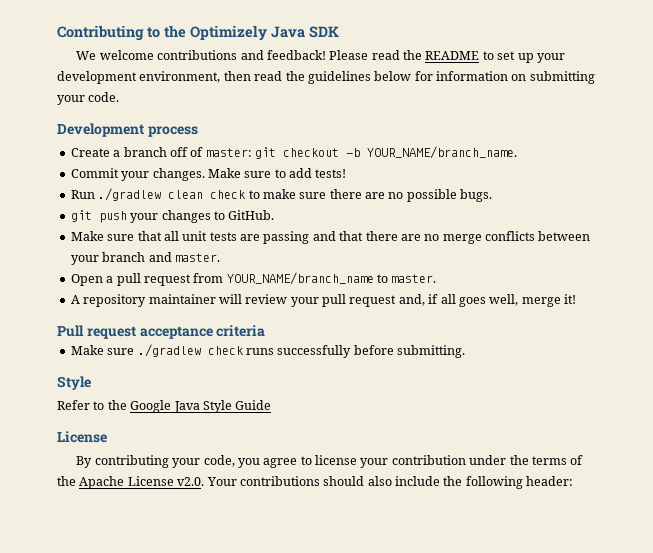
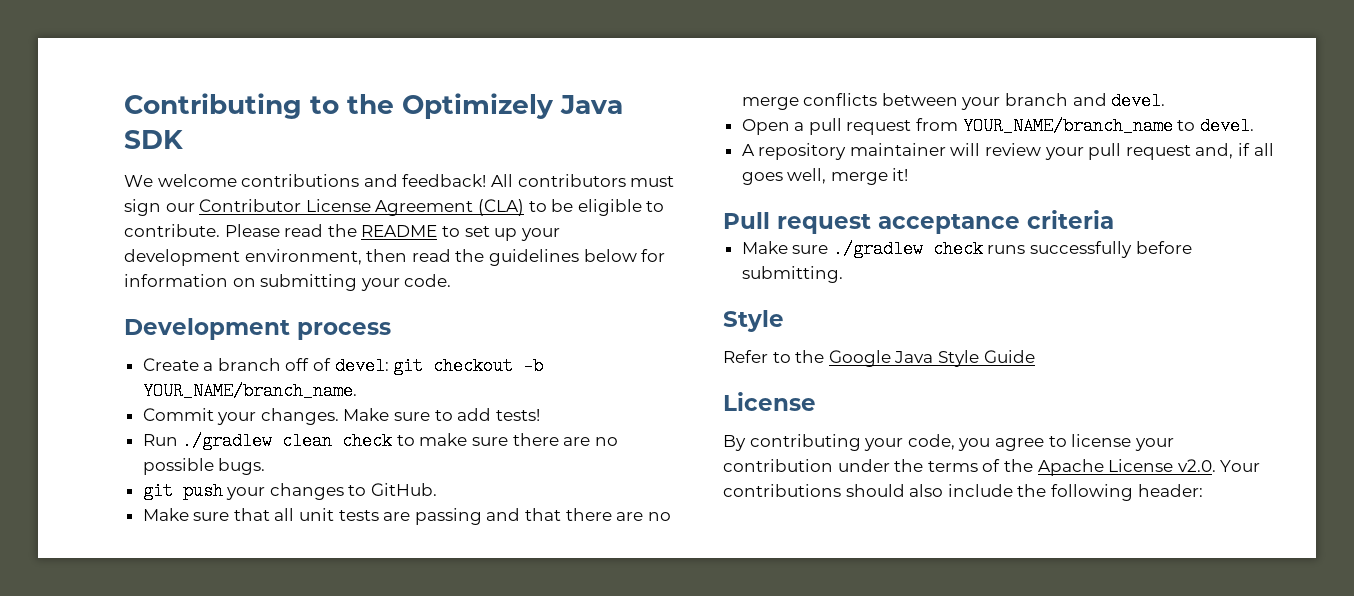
+ All contributors must sign our Contributor License Agreement (CLA) to be eligible to contribute.
- Create a branch off of master: git checkout -b YOUR_NAME/branch_name.
+ Create a branch off of devel: git checkout -b YOUR_NAME/branch_name.
- Make sure that all unit tests are passing and that there are no merge conflicts between your branch and master.
+ Make sure that all unit tests are passing and that there are no merge conflicts between your branch and devel.
- Open a pull request from YOUR_NAME/branch_name to master.
+ Open a pull request from YOUR_NAME/branch_name to devel.

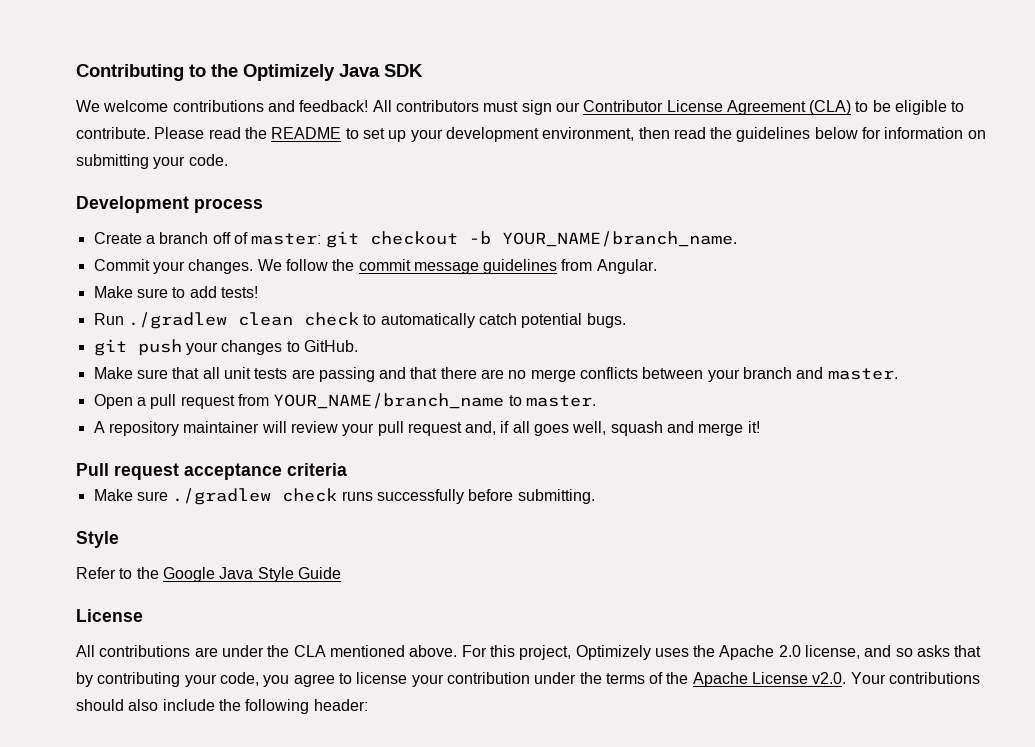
- Create a branch off of devel: git checkout -b YOUR_NAME/branch_name.
+ Create a branch off of master: git checkout -b YOUR_NAME/branch_name.
- Commit your changes. Make sure to add tests!
+ Commit your changes. We follow the commit message guidelines from Angular.
+ Make sure to add tests!
- Run ./gradlew clean check to make sure there are no possible bugs.
+ Run ./gradlew clean check to automatically catch potential bugs.
- Make sure that all unit tests are passing and that there are no merge conflicts between your branch and devel.
+ Make sure that all unit tests are passing and that there are no merge conflicts between your branch and master.
- Open a pull request from YOUR_NAME/branch_name to devel.
+ Open a pull request from YOUR_NAME/branch_name to master.
- A repository maintainer will review your pull request and, if all goes well, merge it!
+ A repository maintainer will review your pull request and, if all goes well, squash and merge it!
- By contributing your code, you agree to license your contribution under the terms of the Apache License v2.0. Your contributions should also include the following header:
+ All contributions are under the CLA mentioned above. For this project, Optimizely uses the Apache 2.0 license, and so asks that by contributing your code, you agree to license your contribution under the terms of the Apache License v2.0. Your contributions should also include the following header:

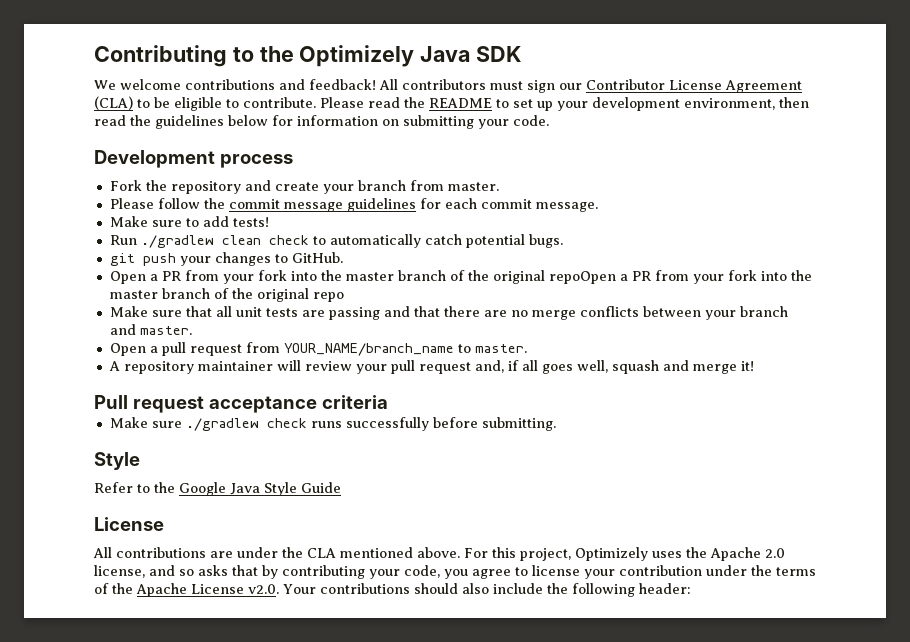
- Create a branch off of master: git checkout -b YOUR_NAME/branch_name.
- Commit your changes. We follow the commit message guidelines from Angular.
+ Fork the repository and create your branch from master.
+ Please follow the commit message guidelines for each commit message.
+ Open a PR from your fork into the master branch of the original repoOpen a PR from your fork into the master branch of the original repo

